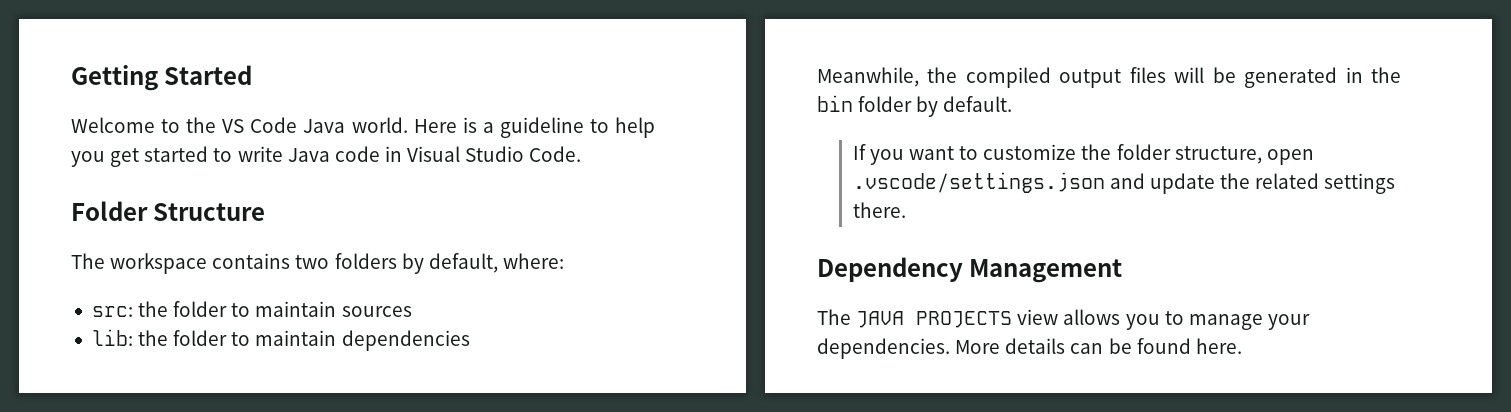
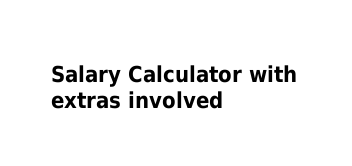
- Getting Started
- Welcome to the VS Code Java world. Here is a guideline to help you get started to write Java code in Visual Studio Code.
- Folder Structure
- The workspace contains two folders by default, where:
- src: the folder to maintain sources
- lib: the folder to maintain dependencies
- Meanwhile, the compiled output files will be generated in the bin folder by default.
- If you want to customize the folder structure, open .vscode/settings.json and update the related settings there.
- Dependency Management
- The JAVA PROJECTS view allows you to manage your dependencies. More details can be found here.
+ Salary Calculator with extras involved

